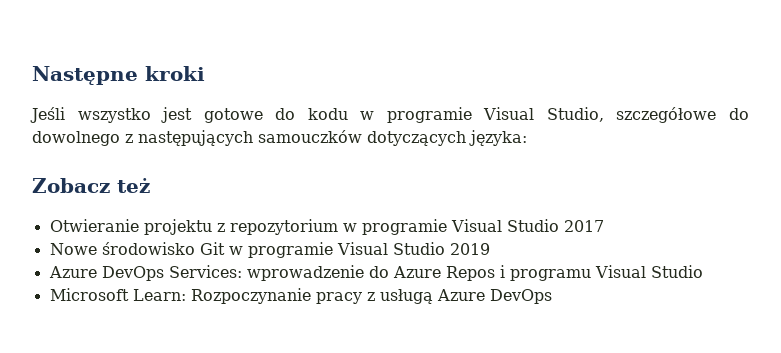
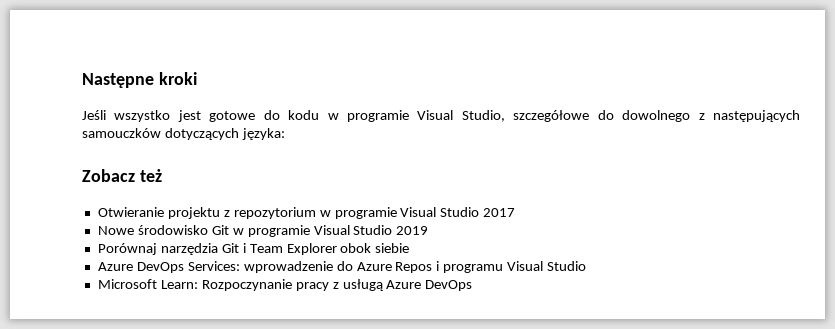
+ Porównaj narzędzia Git i Team Explorer obok siebie

